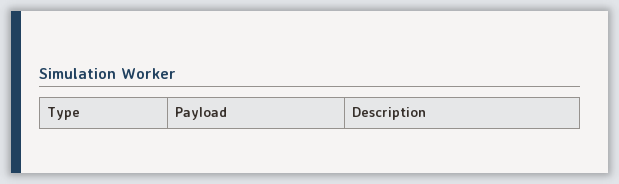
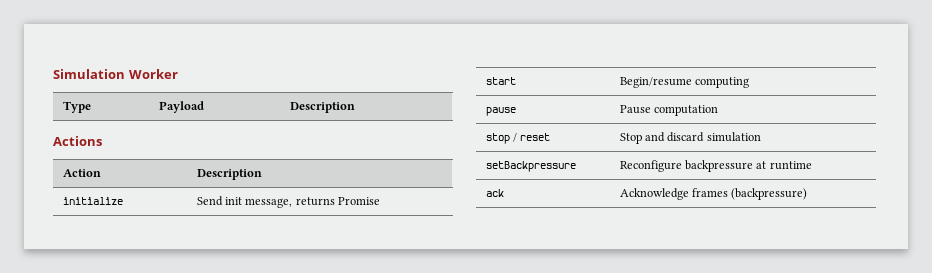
+ Actions
+ Action | Description
+ initialize | Send init message, returns Promise
+ start | Begin/resume computing
+ pause | Pause computation
+ stop / reset | Stop and discard simulation
+ setBackpressure | Reconfigure backpressure at runtime
+ ack | Acknowledge frames (backpressure)

